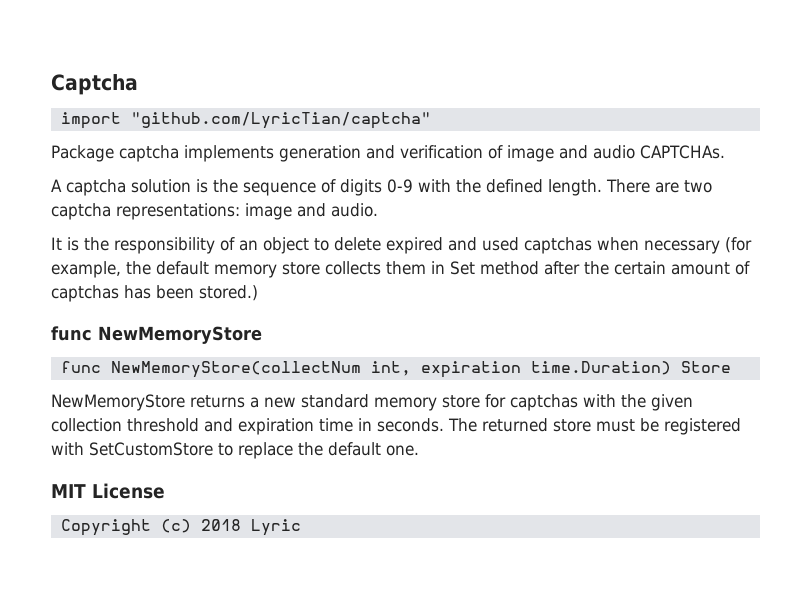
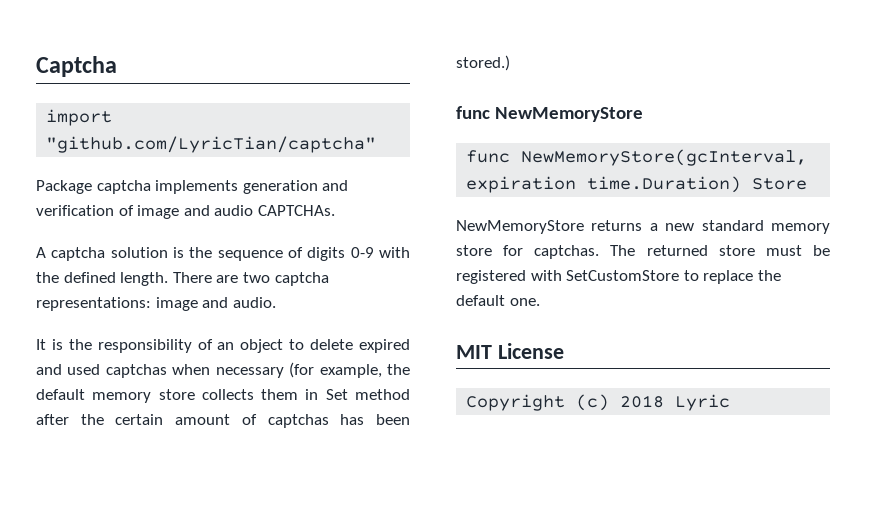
- func NewMemoryStore(collectNum int, expiration time.Duration) Store
+ func NewMemoryStore(gcInterval, expiration time.Duration) Store
- NewMemoryStore returns a new standard memory store for captchas with the given collection threshold and expiration time in seconds.
+ NewMemoryStore returns a new standard memory store for captchas.

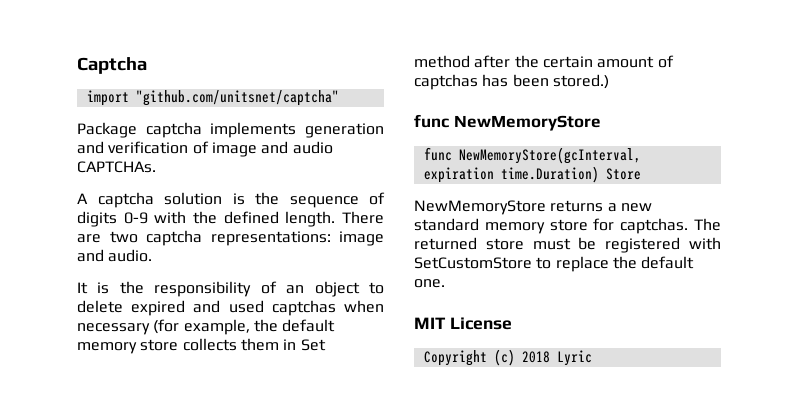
- import "github.com/LyricTian/captcha"
+ import "github.com/unitsnet/captcha"

